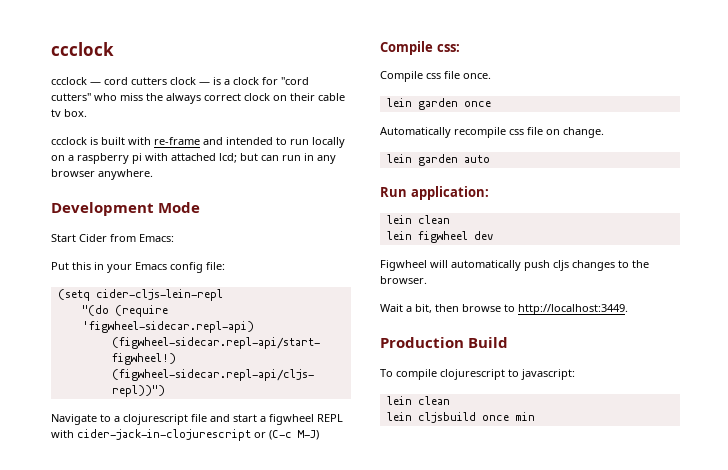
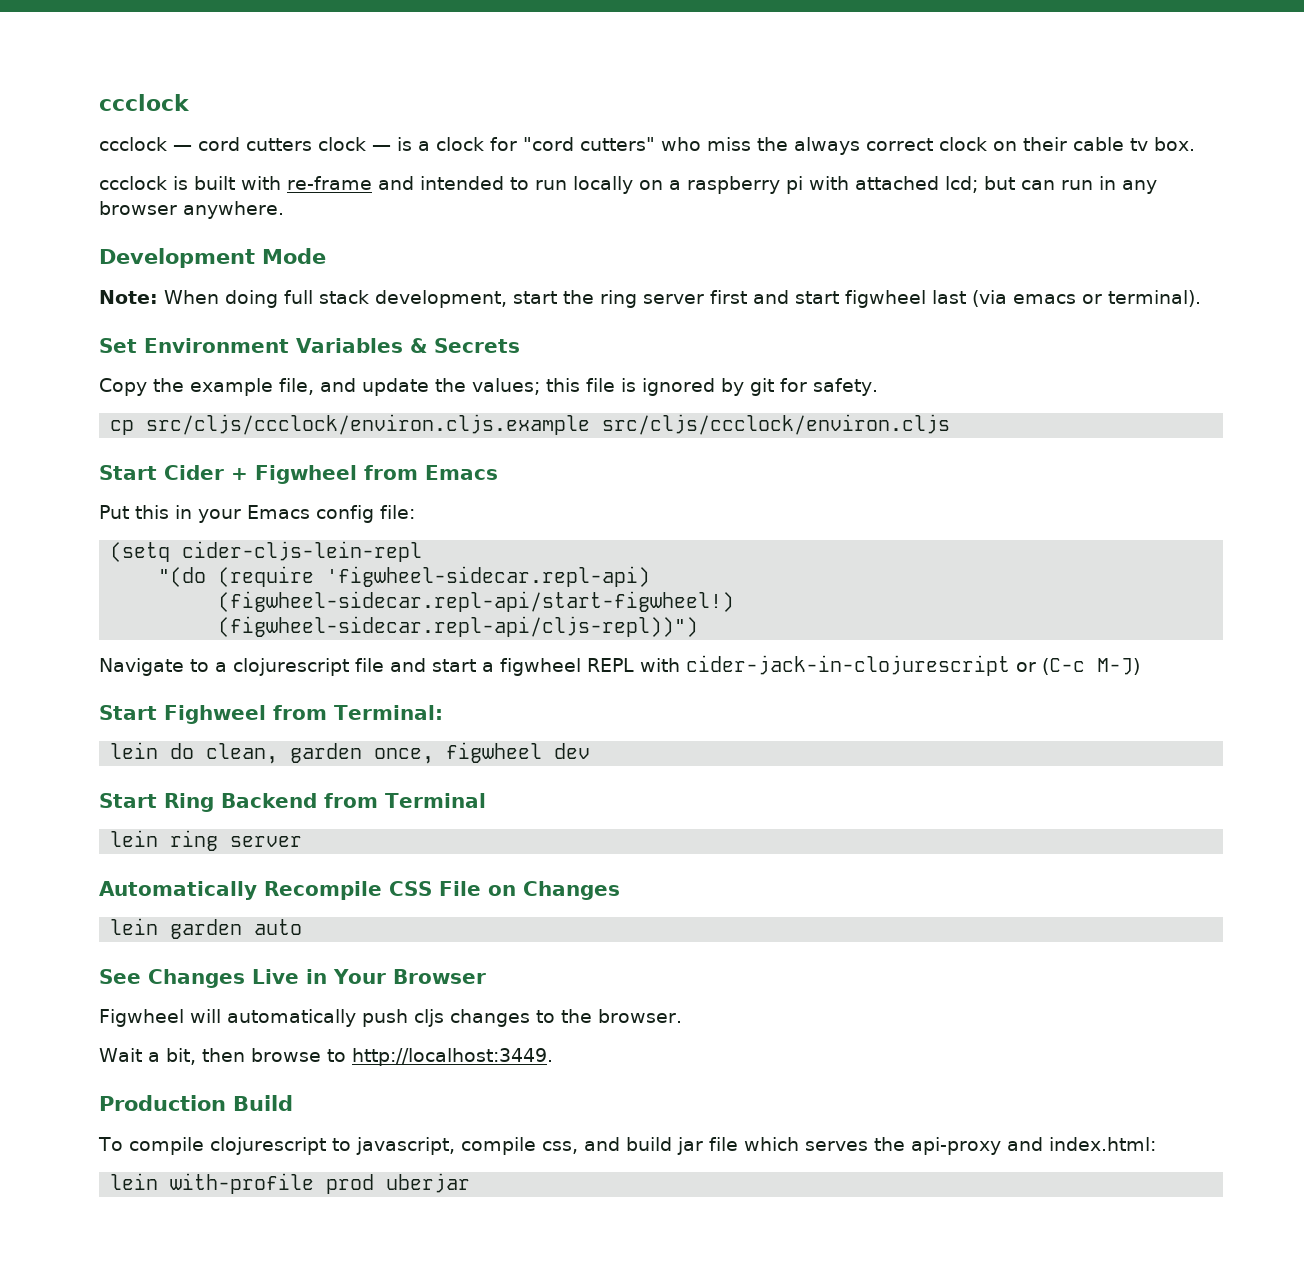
- Start Cider from Emacs:
+ Note: When doing full stack development, start the ring server first and start figwheel last (via emacs or terminal).
+ Set Environment Variables & Secrets
+ Copy the example file, and update the values; this file is ignored by git for safety.
+ cp src/cljs/ccclock/environ.cljs.example src/cljs/ccclock/environ.cljs
+ Start Cider + Figwheel from Emacs
- Compile css:
- Compile css file once.
- lein garden once
- Automatically recompile css file on change.
+ Start Fighweel from Terminal:
+ lein do clean, garden once, figwheel dev
+ Start Ring Backend from Terminal
+ lein ring server
+ Automatically Recompile CSS File on Changes
  lein garden auto
- Run application:
- lein clean
- lein figwheel dev
+ See Changes Live in Your Browser
- To compile clojurescript to javascript:
- lein clean
- lein cljsbuild once min
+ To compile clojurescript to javascript, compile css, and build jar file which serves the api-proxy and index.html:
+ lein with-profile prod uberjar

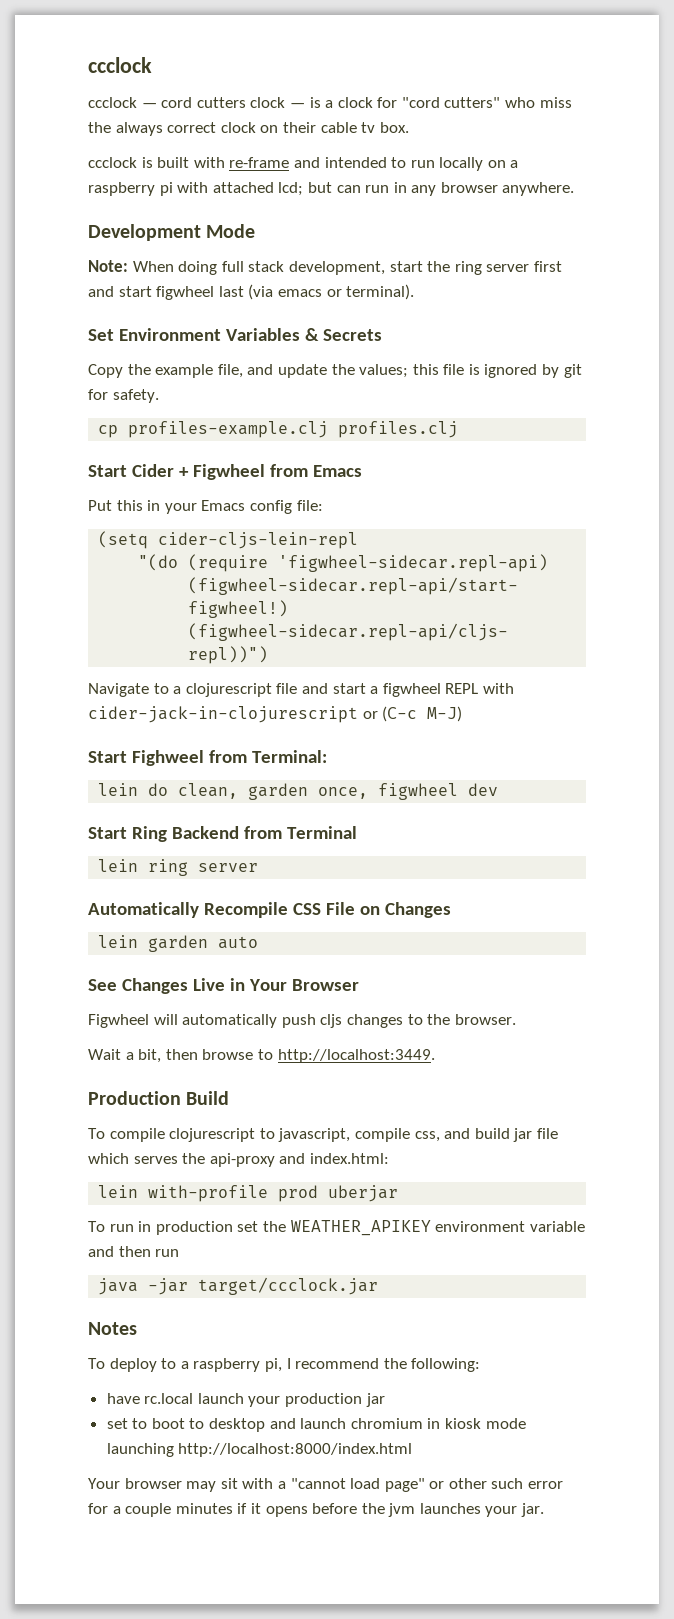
- cp src/cljs/ccclock/environ.cljs.example src/cljs/ccclock/environ.cljs
+ cp profiles-example.clj profiles.clj
+ To run in production set the WEATHER_APIKEY environment variable and then run
+ java -jar target/ccclock.jar
+ Notes
+ To deploy to a raspberry pi, I recommend the following:
+ have rc.local launch your production jar
+ set to boot to desktop and launch chromium in kiosk mode launching http://localhost:8000/index.html
+ Your browser may sit with a "cannot load page" or other such error for a couple minutes if it opens before the jvm launches your jar.

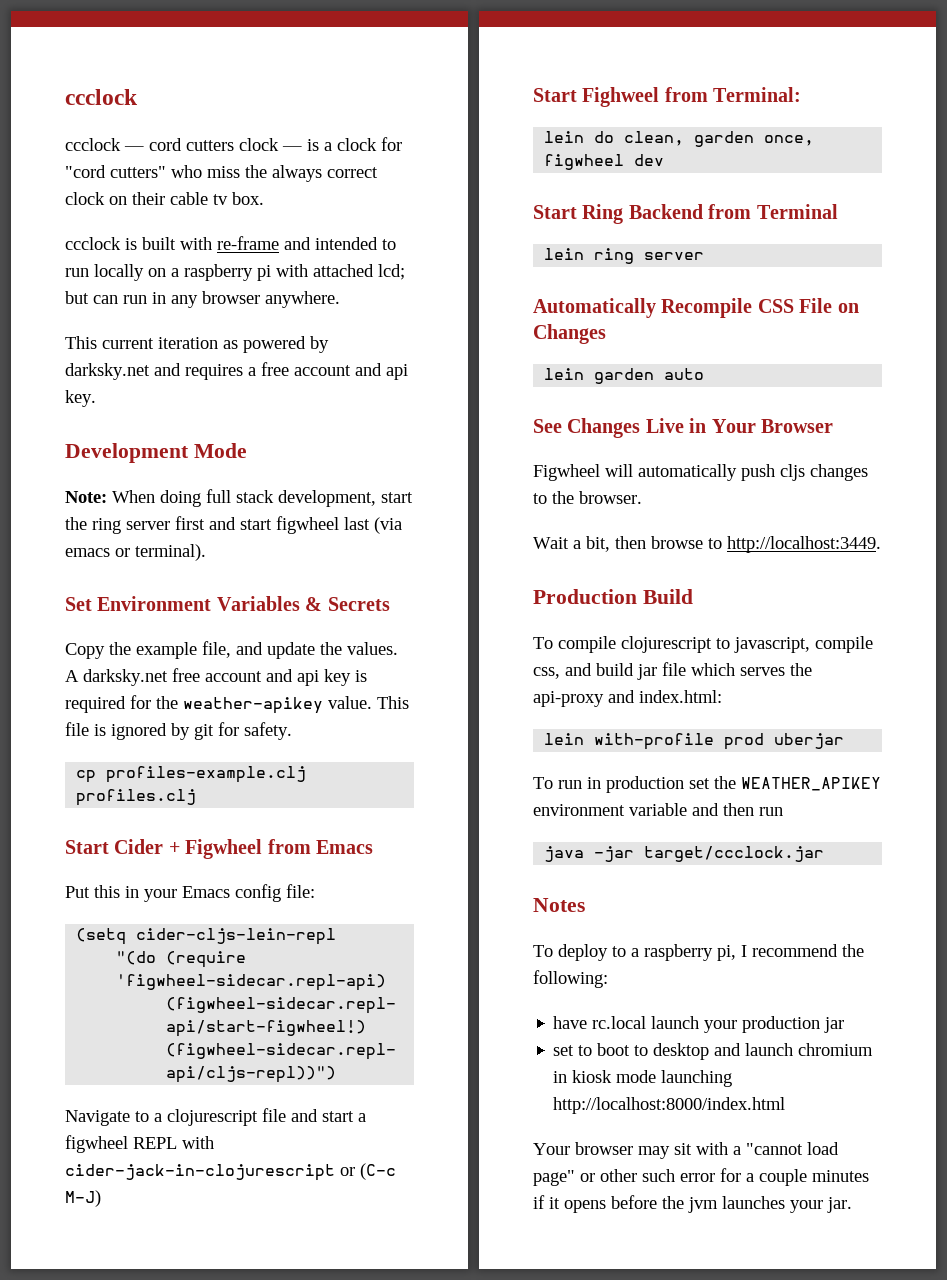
+ This current iteration as powered by darksky.net and requires a free account and api key.
- Copy the example file, and update the values; this file is ignored by git for safety.
+ Copy the example file, and update the values. A darksky.net free account and api key is required for the weather-apikey value. This file is ignored by git for safety.

